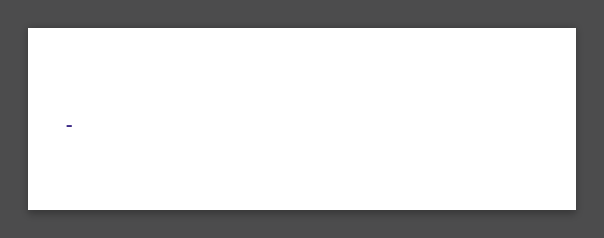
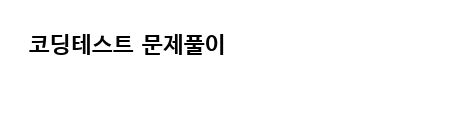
- -
+ 코딩테스트 문제풀이

